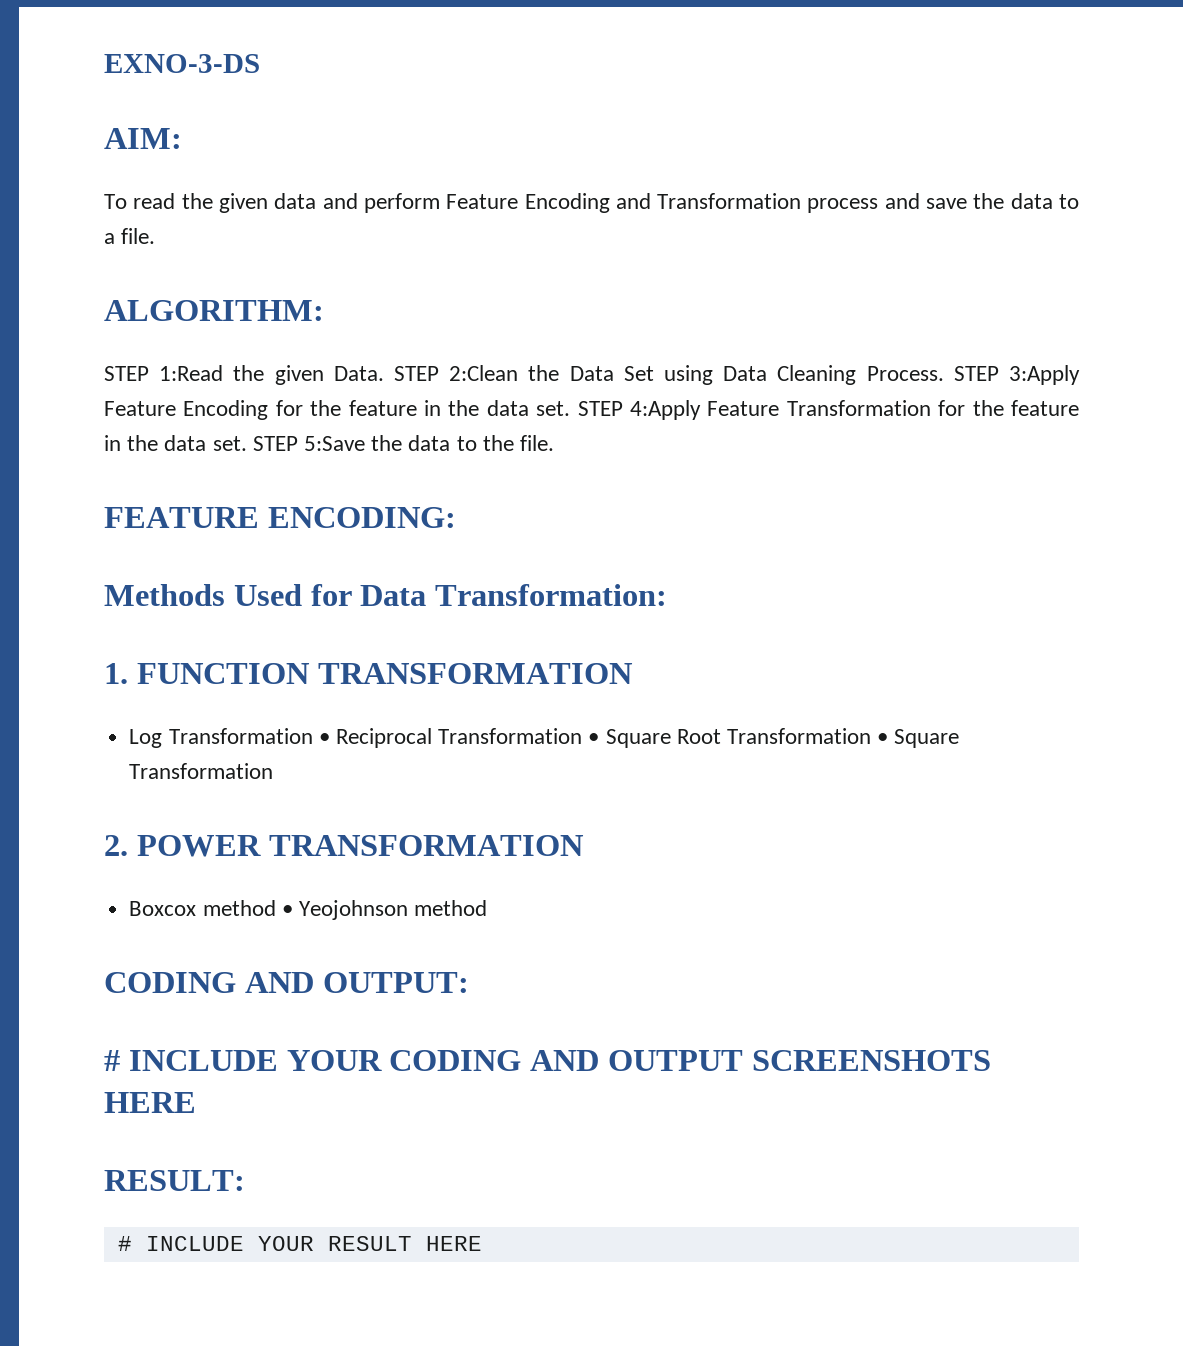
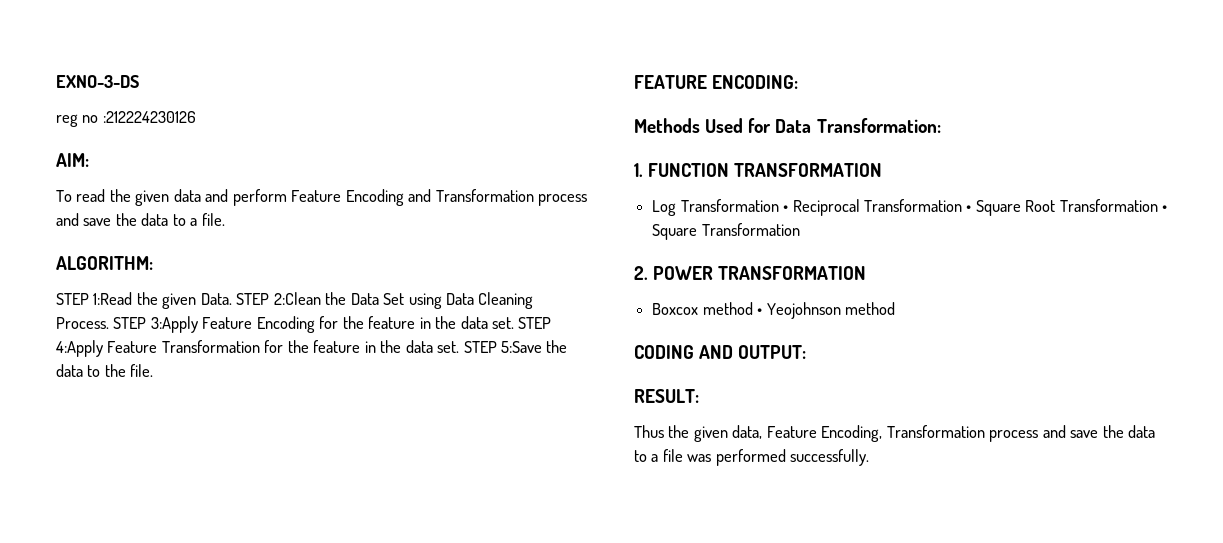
+ reg no :212224230126
- # INCLUDE YOUR CODING AND OUTPUT SCREENSHOTS HERE
  RESULT:
- # INCLUDE YOUR RESULT HERE
+ Thus the given data, Feature Encoding, Transformation process and save the data to a file was performed successfully.

